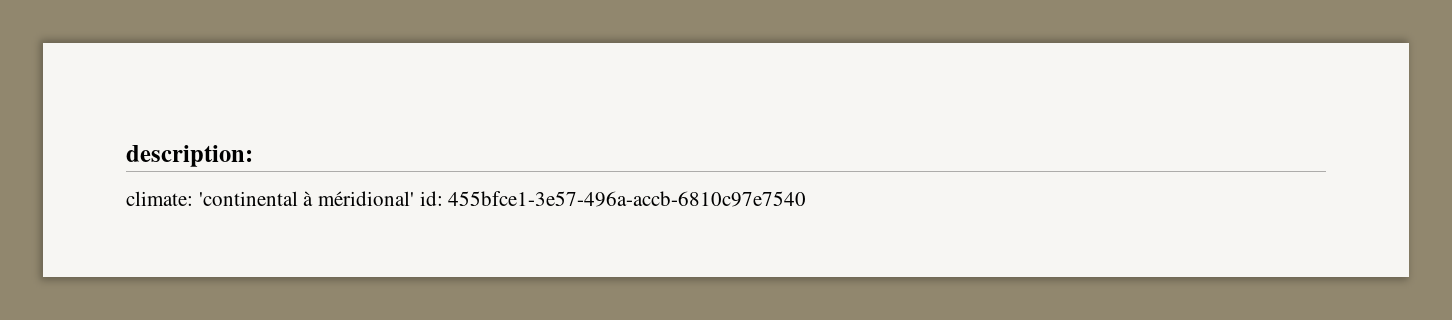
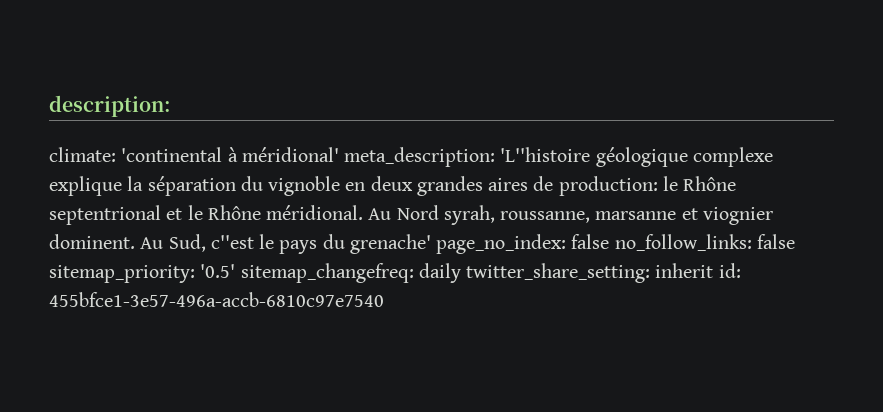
- climate: 'continental à méridional' id: 455bfce1-3e57-496a-accb-6810c97e7540
+ climate: 'continental à méridional' meta_description: 'L''histoire géologique complexe explique la séparation du vignoble en deux grandes aires de production: le Rhône septentrional et le Rhône méridional. Au Nord syrah, roussanne, marsanne et viognier dominent. Au Sud, c''est le pays du grenache' page_no_index: false no_follow_links: false sitemap_priority: '0.5' sitemap_changefreq: daily twitter_share_setting: inherit id: 455bfce1-3e57-496a-accb-6810c97e7540

